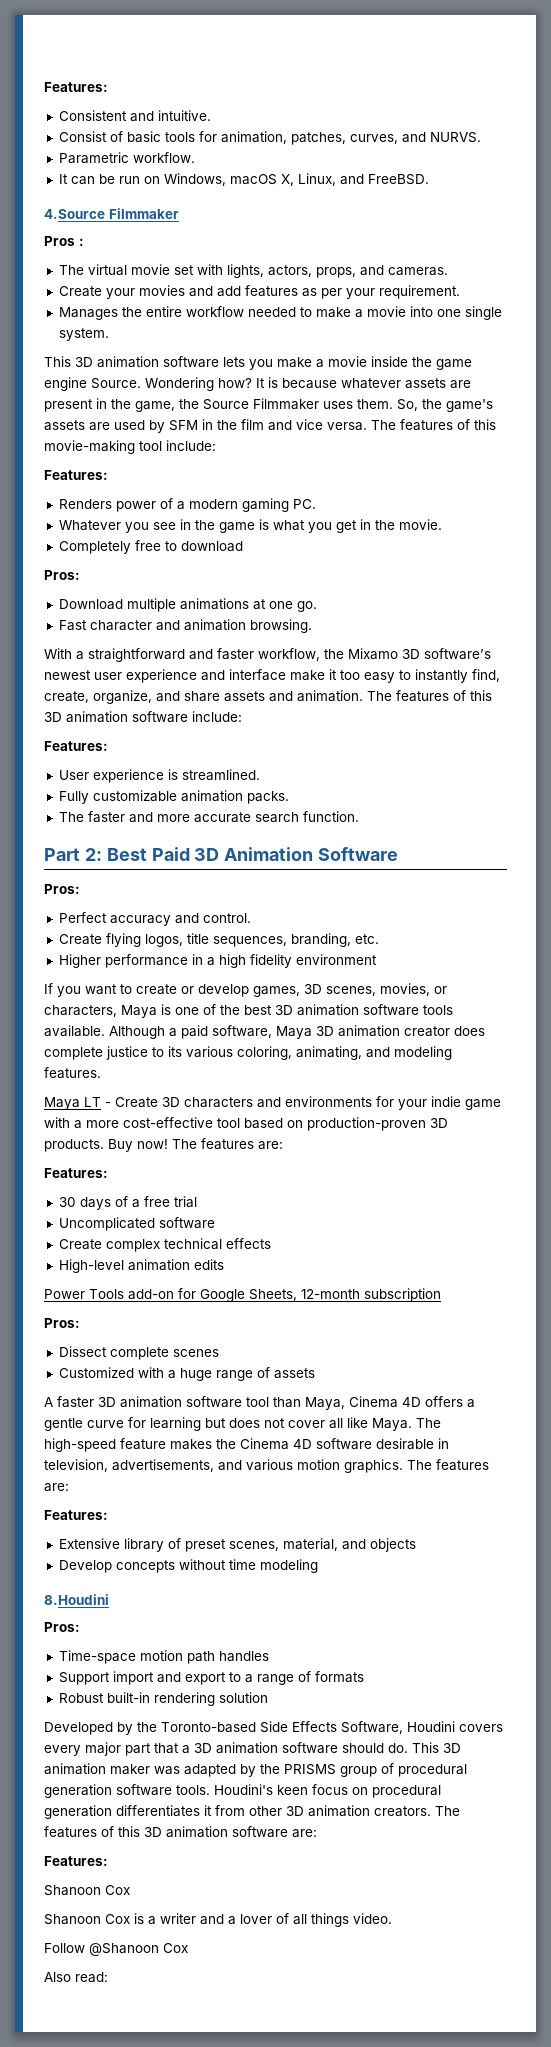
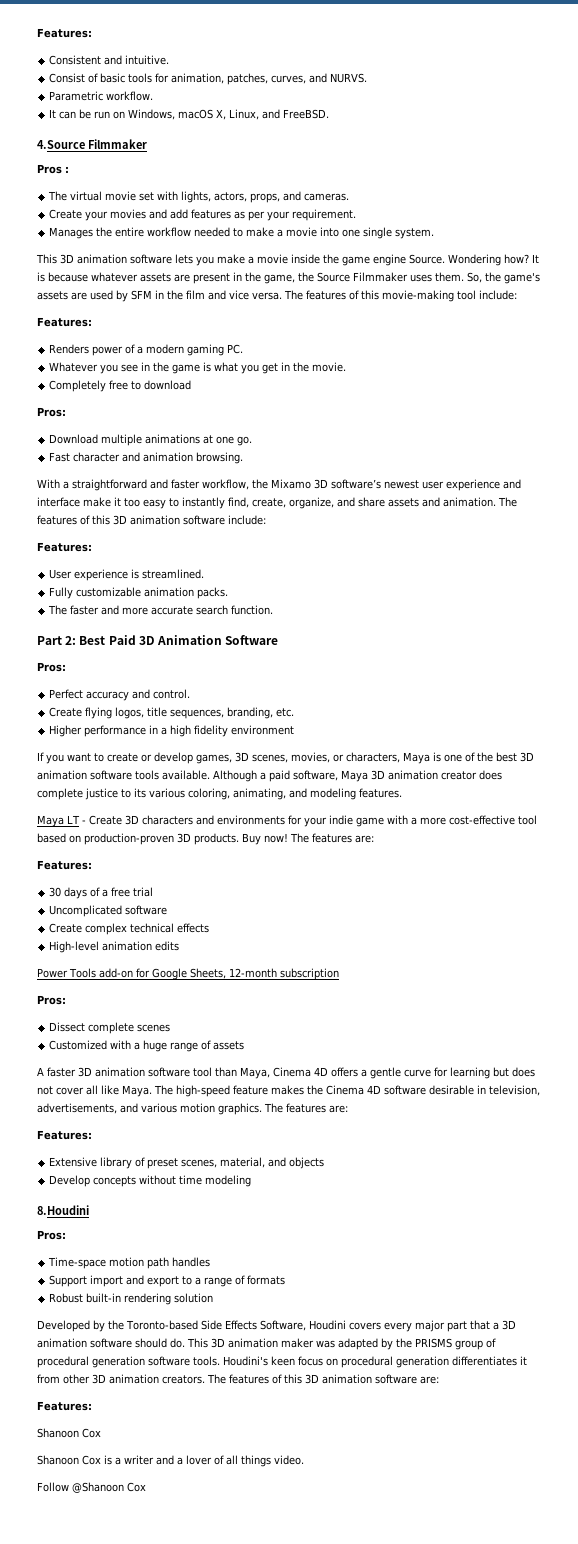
- Also read:

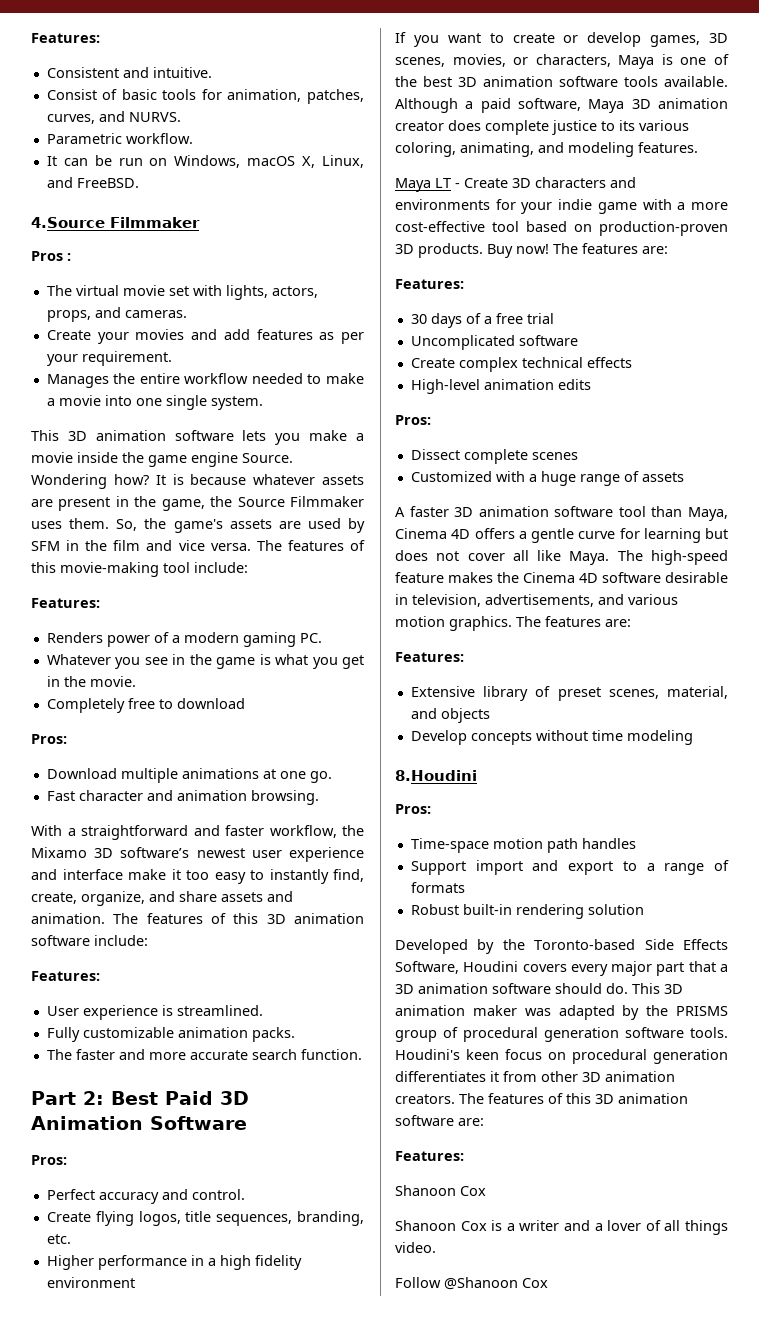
- Power Tools add-on for Google Sheets, 12-month subscription

